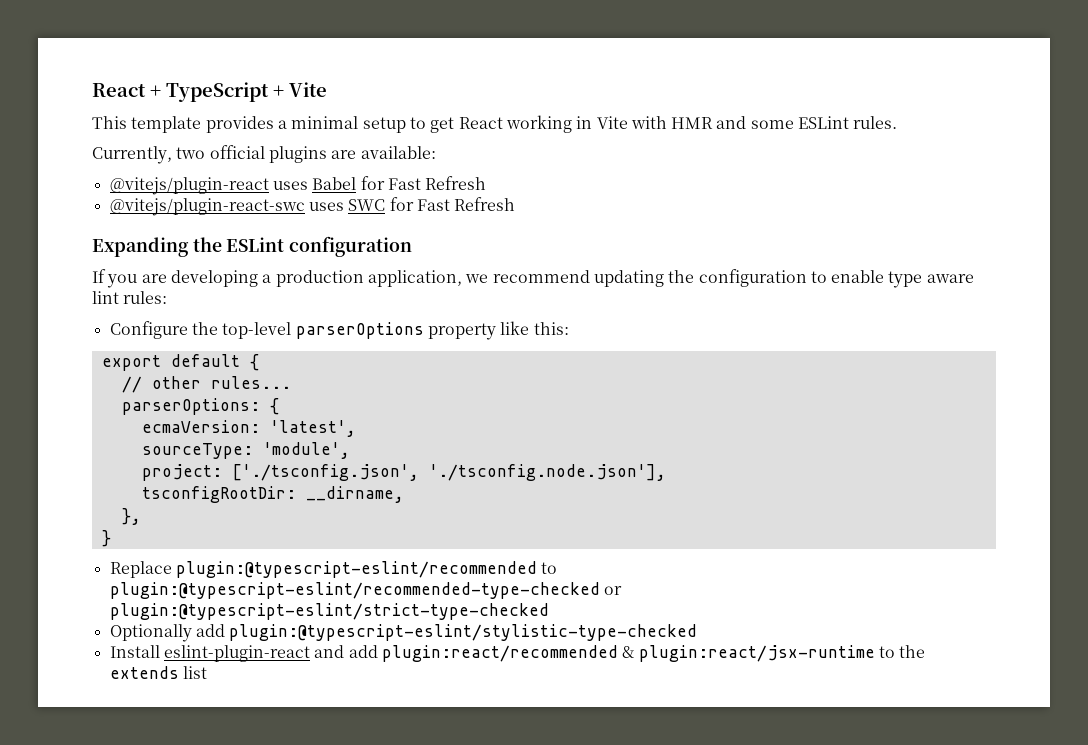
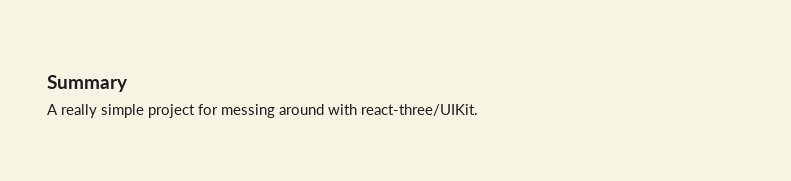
- React + TypeScript + Vite
- This template provides a minimal setup to get React working in Vite with HMR and some ESLint rules.
- Currently, two official plugins are available:
- @vitejs/plugin-react uses Babel for Fast Refresh
- @vitejs/plugin-react-swc uses SWC for Fast Refresh
- Expanding the ESLint configuration
- If you are developing a production application, we recommend updating the configuration to enable type aware lint rules:
- Configure the top-level parserOptions property like this:
- export default {
- // other rules...
- parserOptions: {
- ecmaVersion: 'latest',
- sourceType: 'module',
- project: ['./tsconfig.json', './tsconfig.node.json'],
- tsconfigRootDir: __dirname,
- },
- }
- Replace plugin:@typescript-eslint/recommended to plugin:@typescript-eslint/recommended-type-checked or plugin:@typescript-eslint/strict-type-checked
- Optionally add plugin:@typescript-eslint/stylistic-type-checked
- Install eslint-plugin-react and add plugin:react/recommended & plugin:react/jsx-runtime to the extends list
+ Summary
+ A really simple project for messing around with react-three/UIKit.

